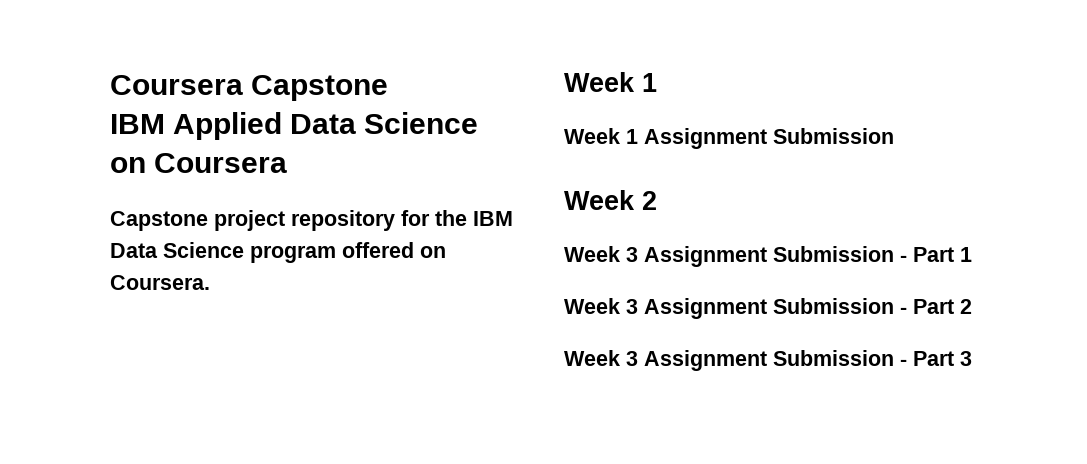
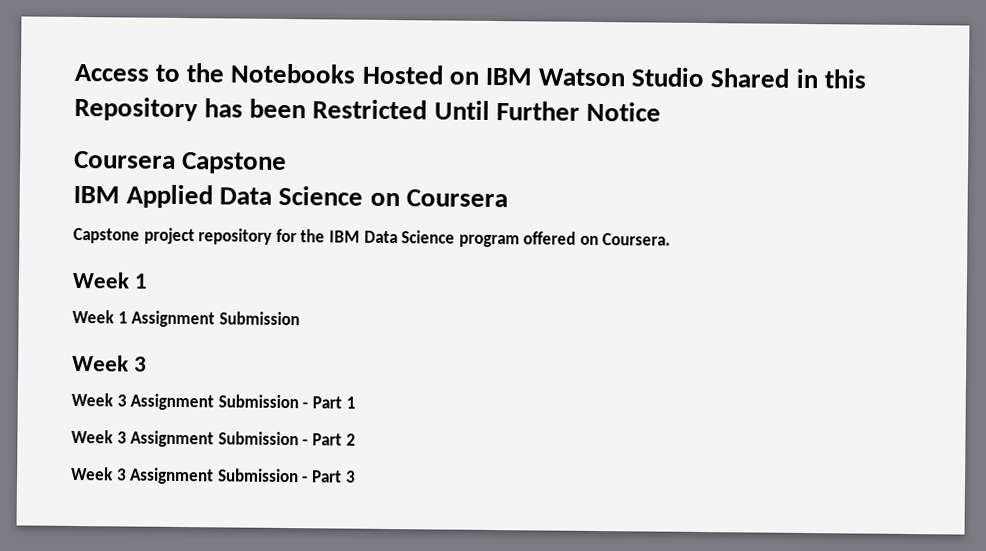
+ Access to the Notebooks Hosted on IBM Watson Studio Shared in this Repository has been Restricted Until Further Notice
  Week 1 Assignment Submission
- Week 2
+ Week 3

